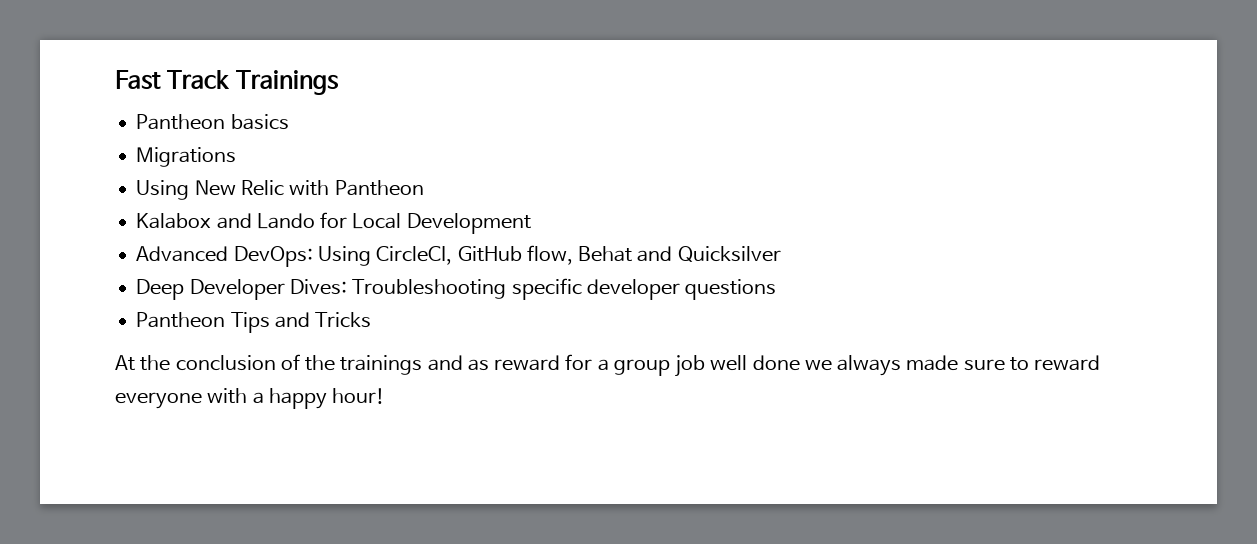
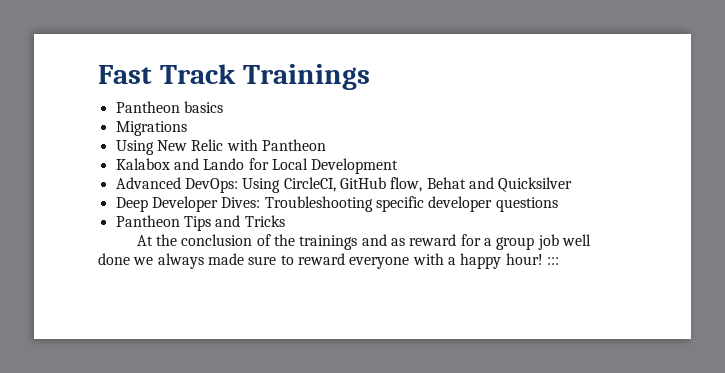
- At the conclusion of the trainings and as reward for a group job well done we always made sure to reward everyone with a happy hour!
+ At the conclusion of the trainings and as reward for a group job well done we always made sure to reward everyone with a happy hour! :::

